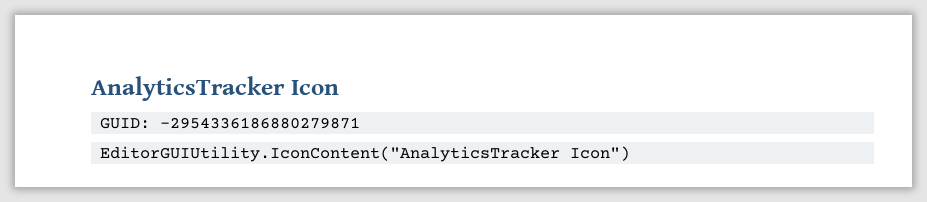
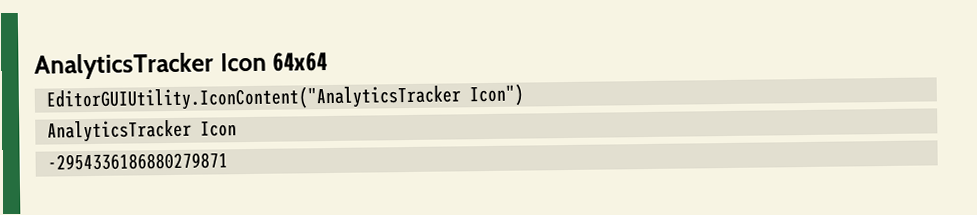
+ AnalyticsTracker Icon 64x64
+ EditorGUIUtility.IconContent("AnalyticsTracker Icon")
  AnalyticsTracker Icon
- GUID: -2954336186880279871
+ -2954336186880279871
- EditorGUIUtility.IconContent("AnalyticsTracker Icon")

